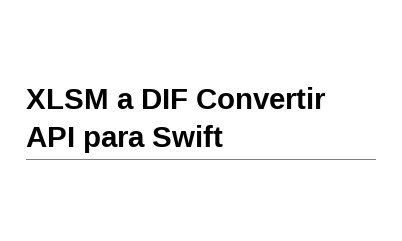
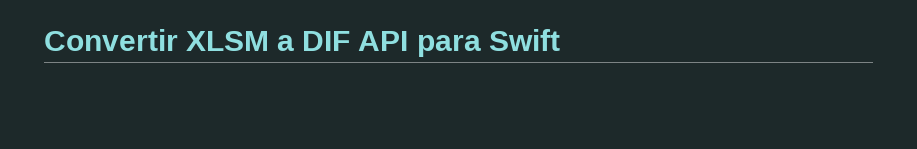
- XLSM a DIF Convertir API para Swift
+ Convertir XLSM a DIF API para Swift

